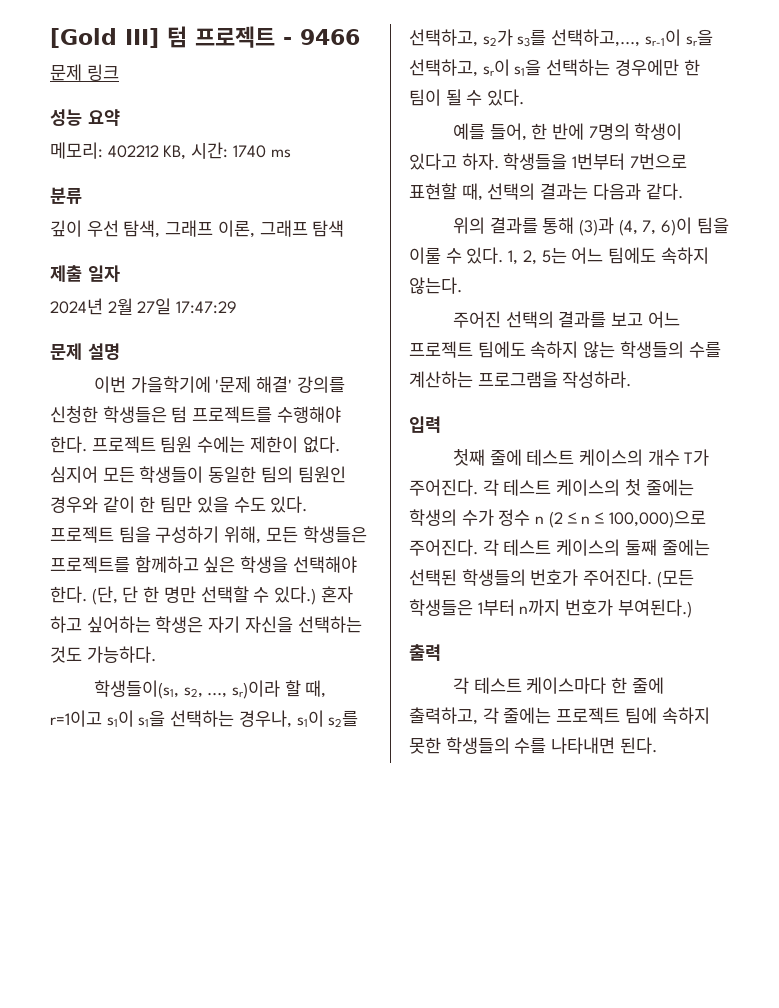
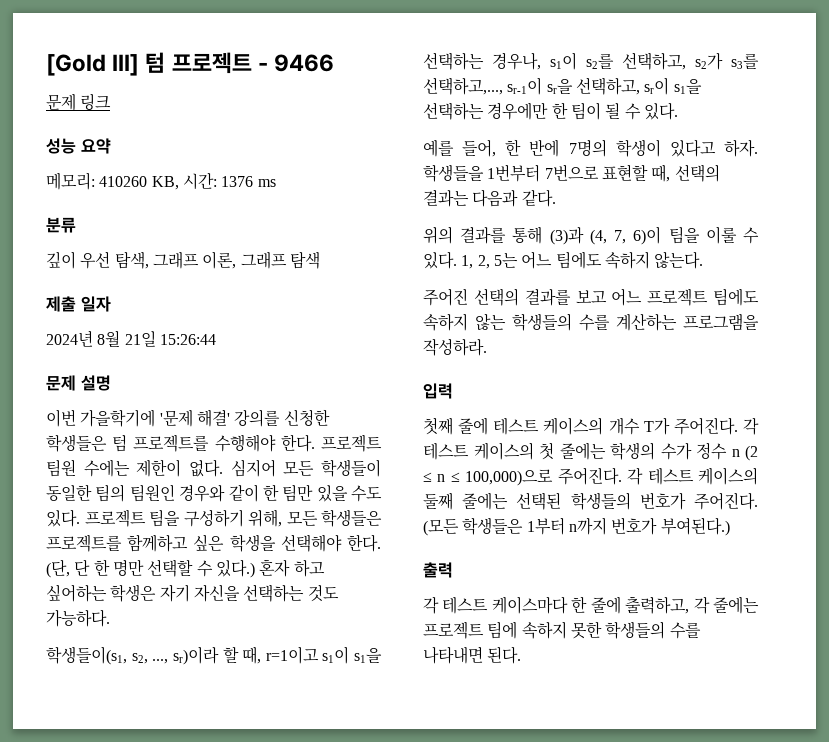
- 메모리: 402212 KB, 시간: 1740 ms
+ 메모리: 410260 KB, 시간: 1376 ms
- 2024년 2월 27일 17:47:29
+ 2024년 8월 21일 15:26:44

